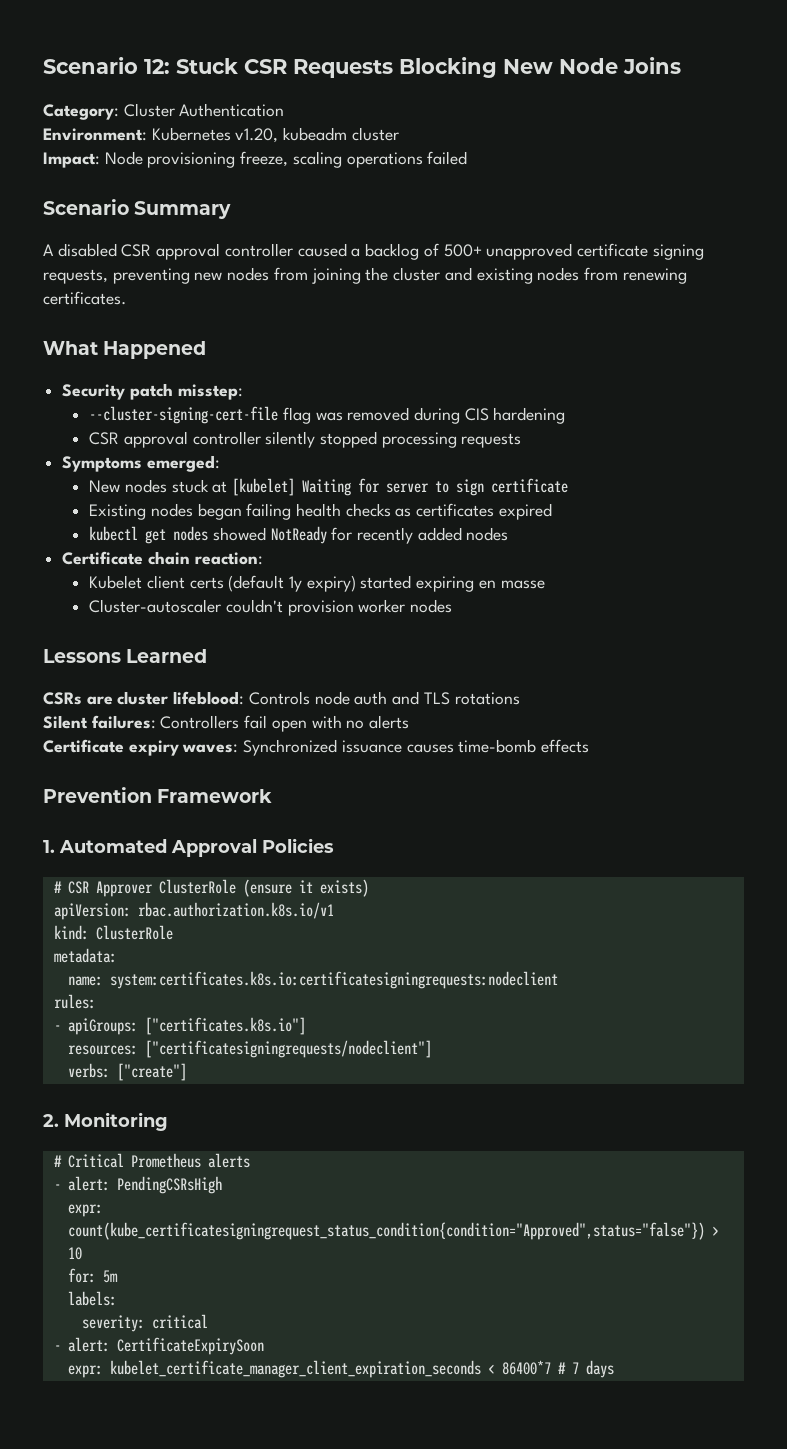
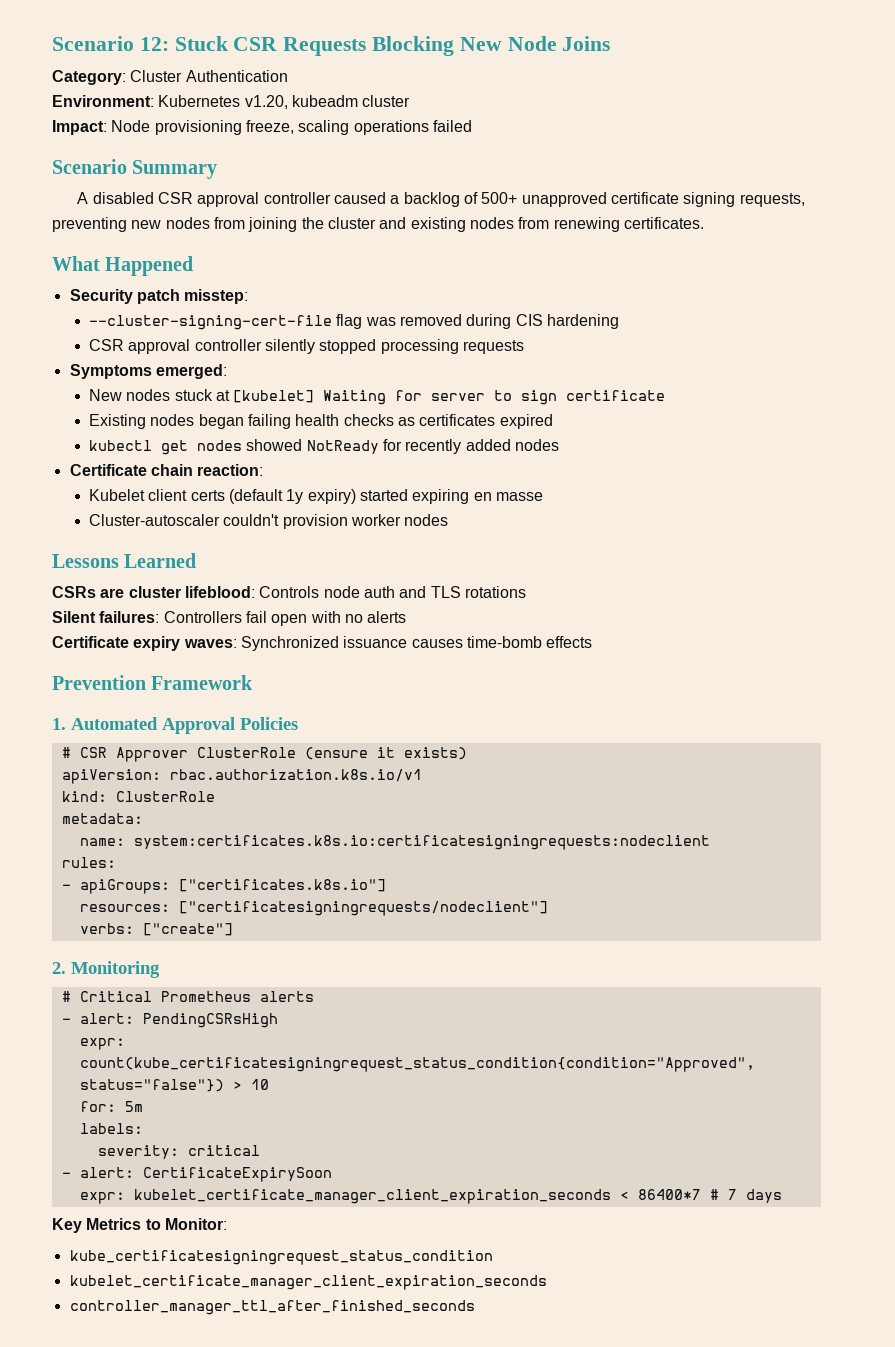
+ Key Metrics to Monitor:
+ kube_certificatesigningrequest_status_condition
+ kubelet_certificate_manager_client_expiration_seconds
+ controller_manager_ttl_after_finished_seconds

